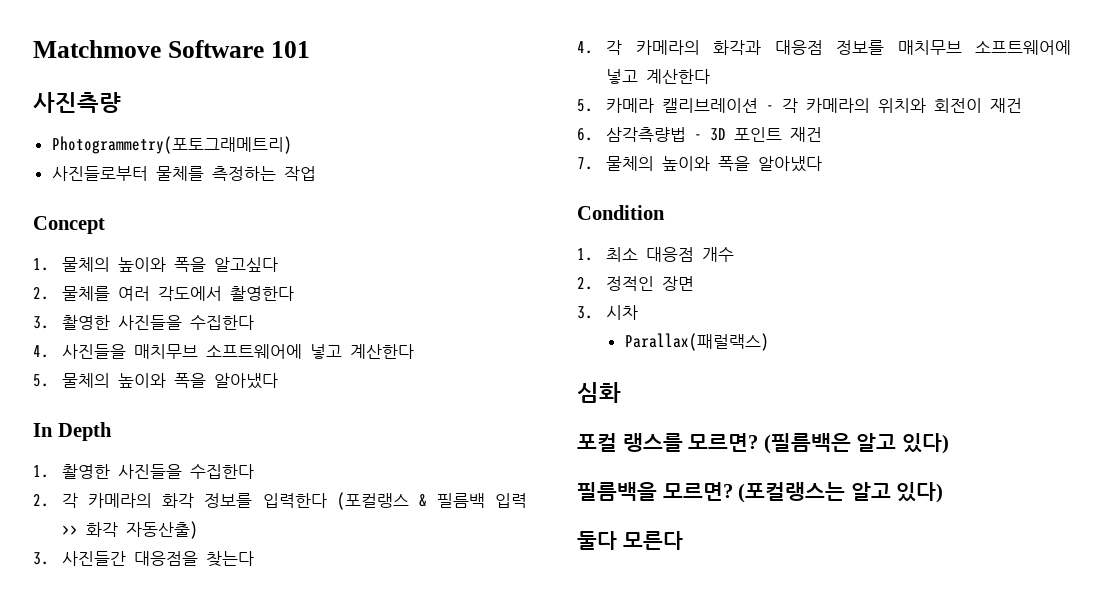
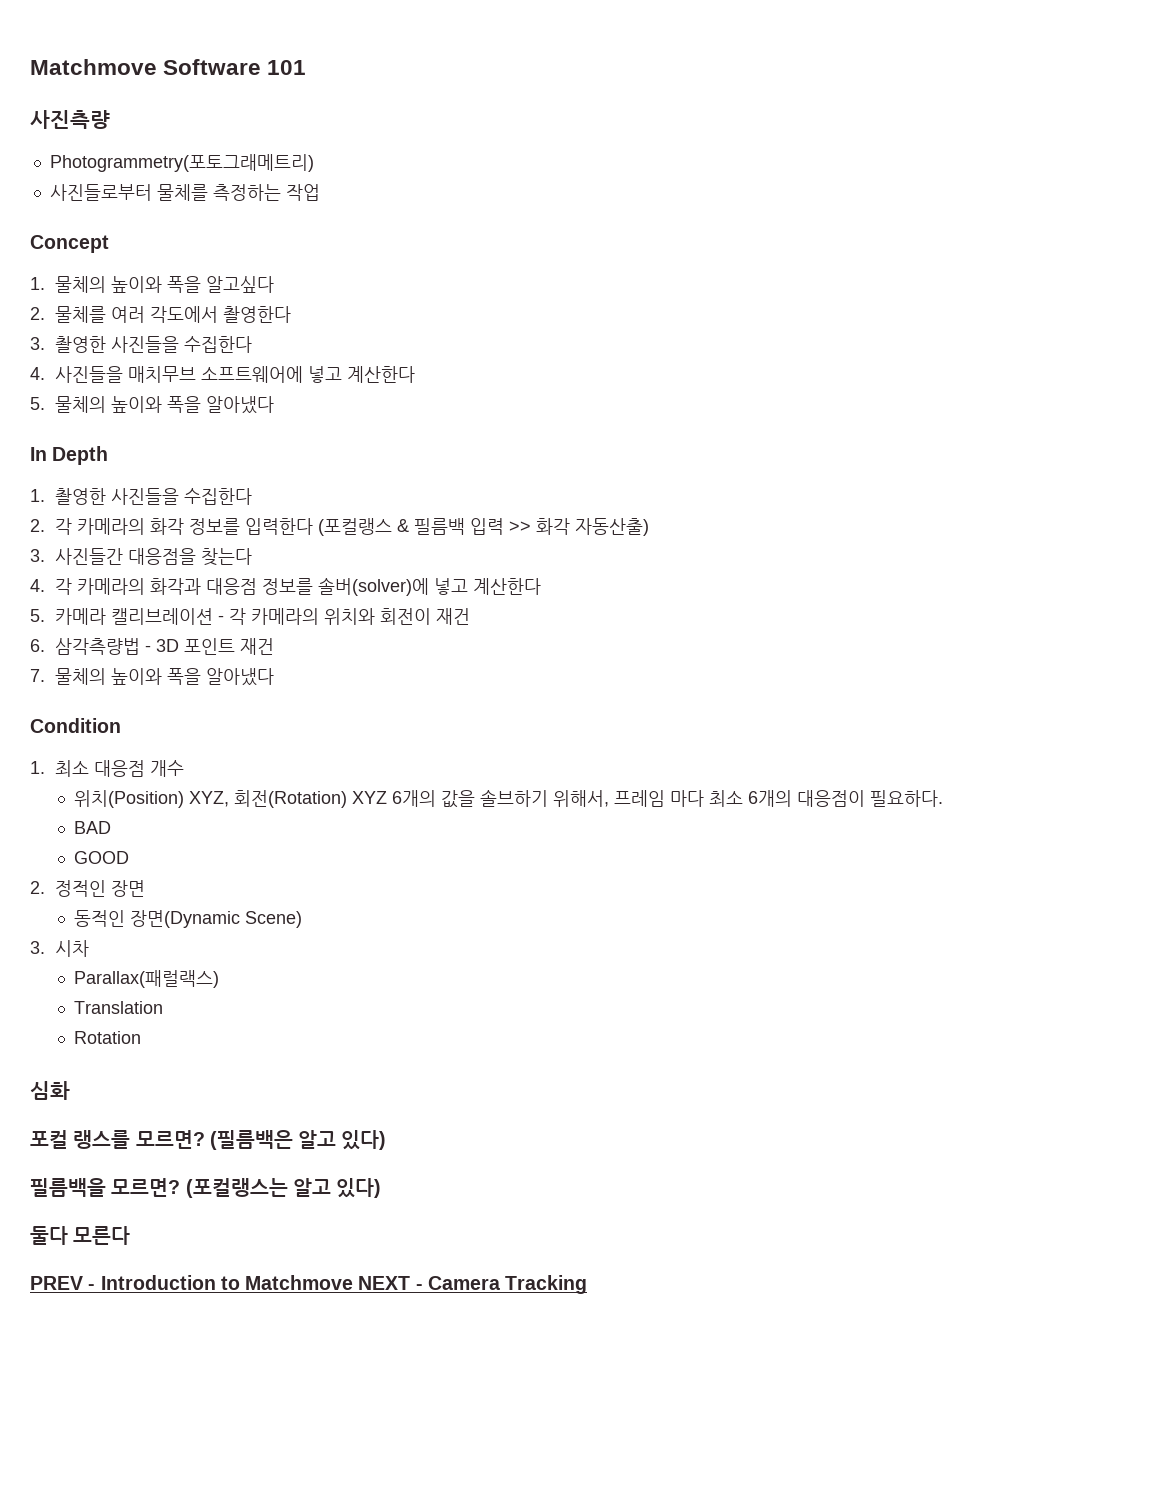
- 4. 각 카메라의 화각과 대응점 정보를 매치무브 소프트웨어에 넣고 계산한다
+ 4. 각 카메라의 화각과 대응점 정보를 솔버(solver)에 넣고 계산한다
+ 위치(Position) XYZ, 회전(Rotation) XYZ 6개의 값을 솔브하기 위해서, 프레임 마다 최소 6개의 대응점이 필요하다.
+ BAD
+ GOOD
+ 동적인 장면(Dynamic Scene)
+ Translation
+ Rotation
+ PREV - Introduction to Matchmove NEXT - Camera Tracking

